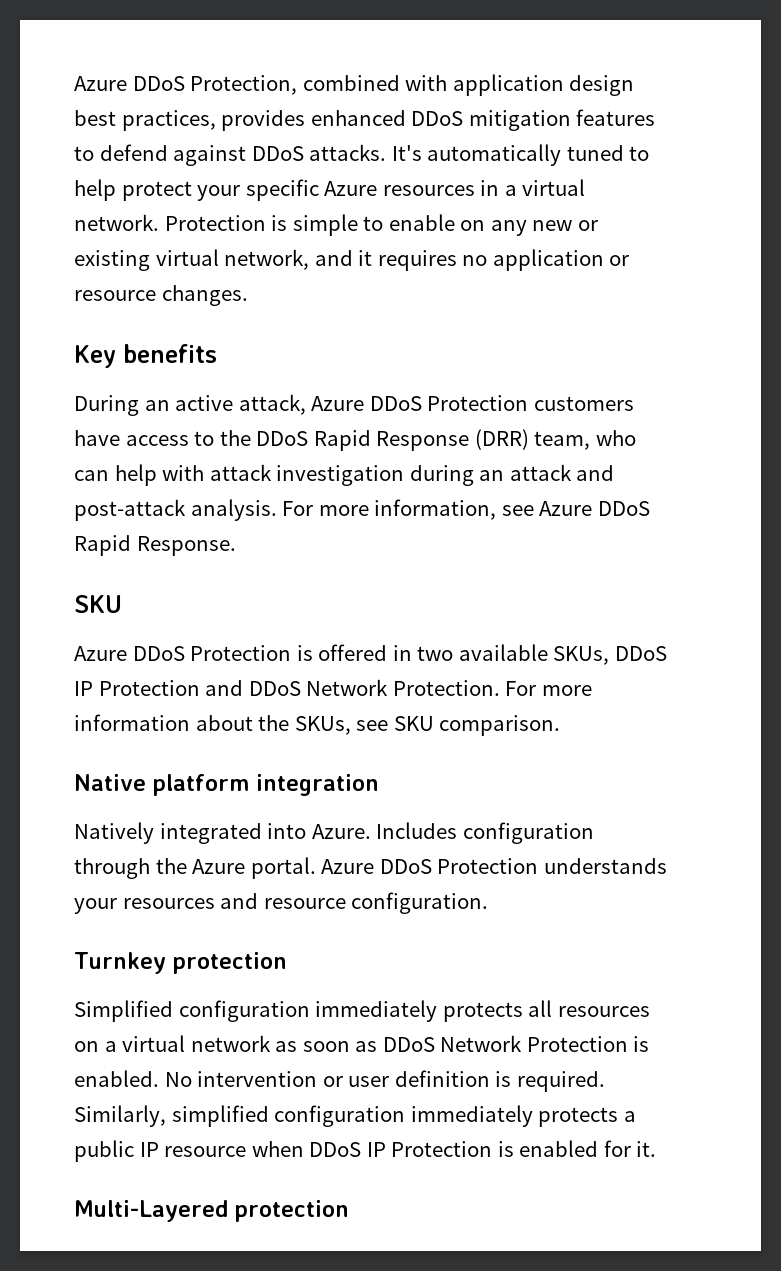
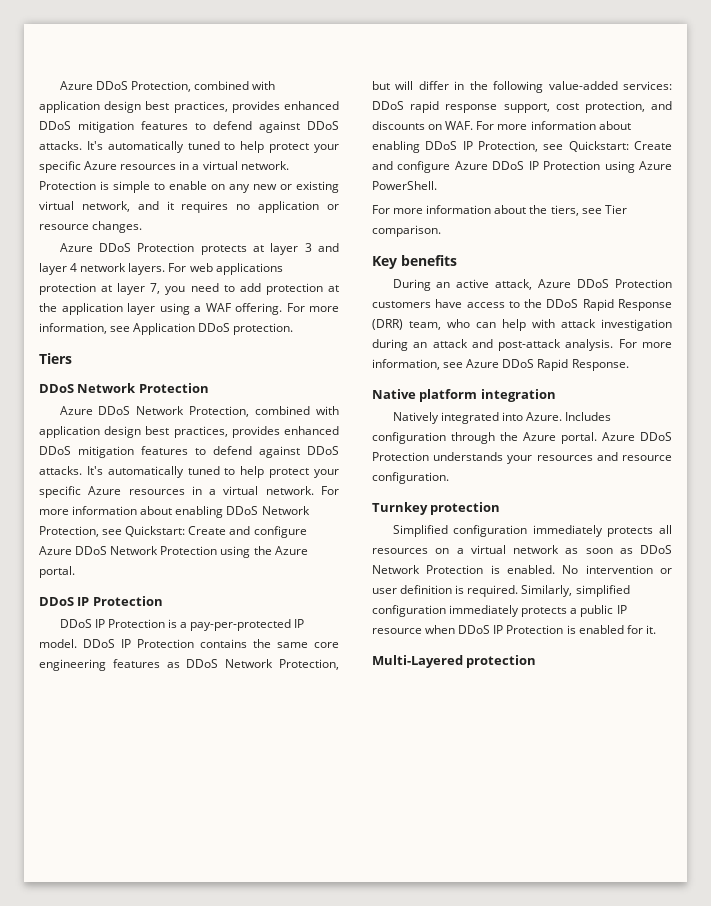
+ Azure DDoS Protection protects at layer 3 and layer 4 network layers. For web applications protection at layer 7, you need to add protection at the application layer using a WAF offering. For more information, see Application DDoS protection.
+ Tiers
+ DDoS Network Protection
+ Azure DDoS Network Protection, combined with application design best practices, provides enhanced DDoS mitigation features to defend against DDoS attacks. It's automatically tuned to help protect your specific Azure resources in a virtual network. For more information about enabling DDoS Network Protection, see Quickstart: Create and configure Azure DDoS Network Protection using the Azure portal.
+ DDoS IP Protection
+ DDoS IP Protection is a pay-per-protected IP model. DDoS IP Protection contains the same core engineering features as DDoS Network Protection, but will differ in the following value-added services: DDoS rapid response support, cost protection, and discounts on WAF. For more information about enabling DDoS IP Protection, see Quickstart: Create and configure Azure DDoS IP Protection using Azure PowerShell.
+ For more information about the tiers, see Tier comparison.
  For more information, see Azure DDoS Rapid Response.
- SKU
- Azure DDoS Protection is offered in two available SKUs, DDoS IP Protection and DDoS Network Protection. For more information about the SKUs, see SKU comparison.

